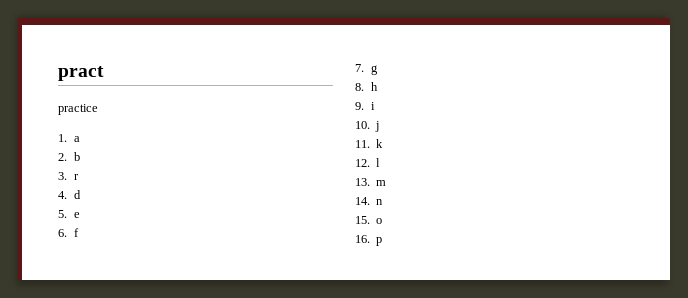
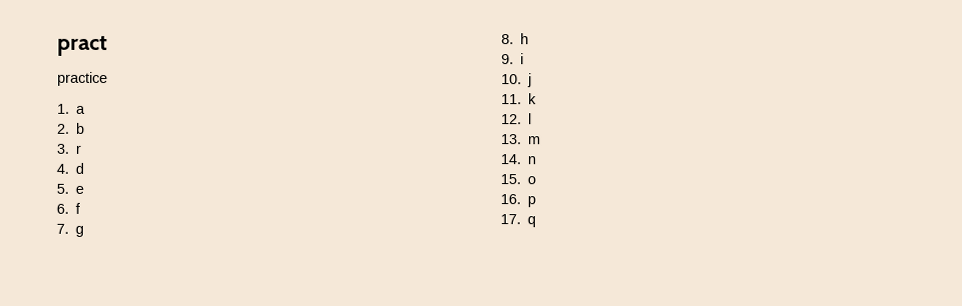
+ 17. q

